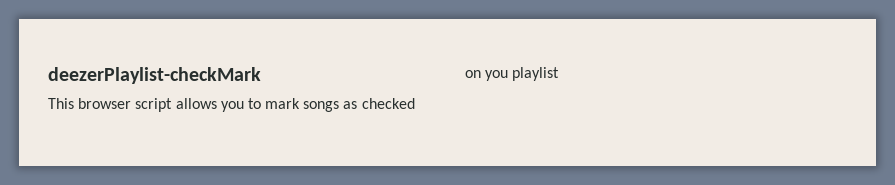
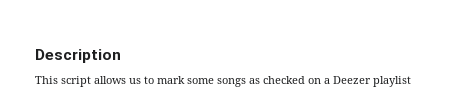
- deezerPlaylist-checkMark
+ Description
- This browser script allows you to mark songs as checked on you playlist
+ This script allows us to mark some songs as checked on a Deezer playlist

